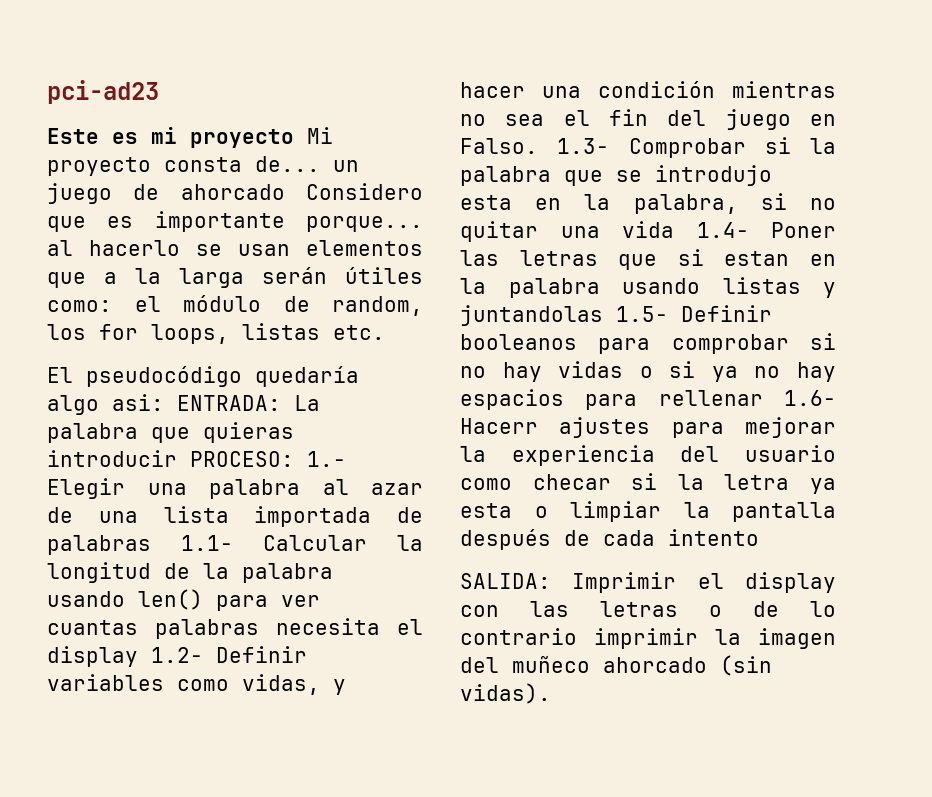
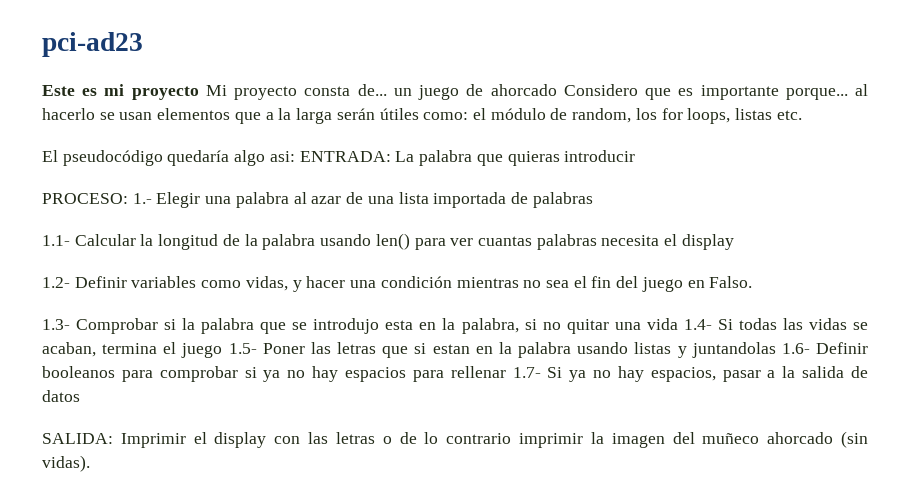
- La palabra que quieras introducir PROCESO:
+ La palabra que quieras introducir
+ PROCESO:
- 1.- Elegir una palabra al azar de una lista importada de palabras 1.1- Calcular la longitud de la palabra usando len() para ver cuantas palabras necesita el display 1.2- Definir variables como vidas, y hacer una condición mientras no sea el fin del juego en Falso. 1.3- Comprobar si la palabra que se introdujo esta en la palabra, si no quitar una vida 1.4- Poner las letras que si estan en la palabra usando listas y juntandolas 1.5- Definir booleanos para comprobar si no hay vidas o si ya no hay espacios para rellenar 1.6- Hacerr ajustes para mejorar la experiencia del usuario como checar si la letra ya esta o limpiar la pantalla después de cada intento
+ 1.- Elegir una palabra al azar de una lista importada de palabras
+ 1.1- Calcular la longitud de la palabra usando len() para ver cuantas palabras necesita el display
+ 1.2- Definir variables como vidas, y hacer una condición mientras no sea el fin del juego en Falso.
+ 1.3- Comprobar si la palabra que se introdujo esta en la palabra, si no quitar una vida 1.4- Si todas las vidas se acaban, termina el juego 1.5- Poner las letras que si estan en la palabra usando listas y juntandolas 1.6- Definir booleanos para comprobar si ya no hay espacios para rellenar 1.7- Si ya no hay espacios, pasar a la salida de datos

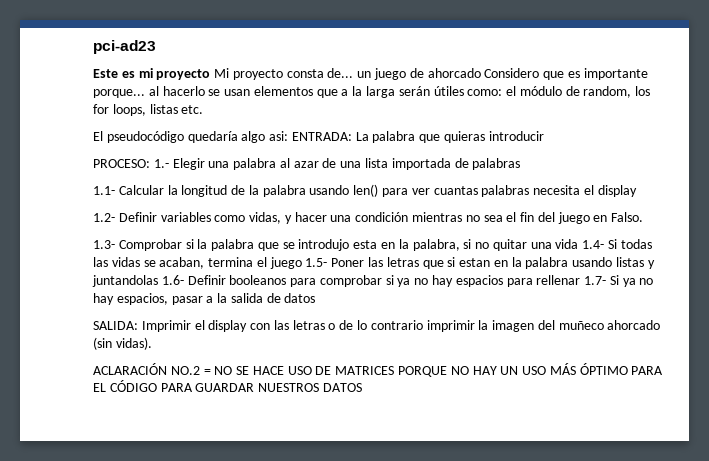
+ ACLARACIÓN NO.2 = NO SE HACE USO DE MATRICES PORQUE NO HAY UN USO MÁS ÓPTIMO PARA EL CÓDIGO PARA GUARDAR NUESTROS DATOS

